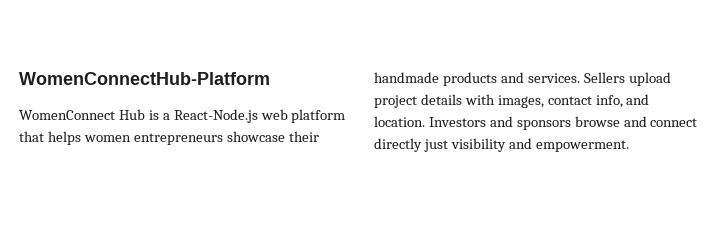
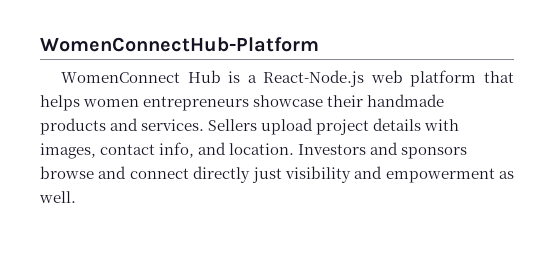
- Investors and sponsors browse and connect directly just visibility and empowerment.
+ Investors and sponsors browse and connect directly just visibility and empowerment as well.

